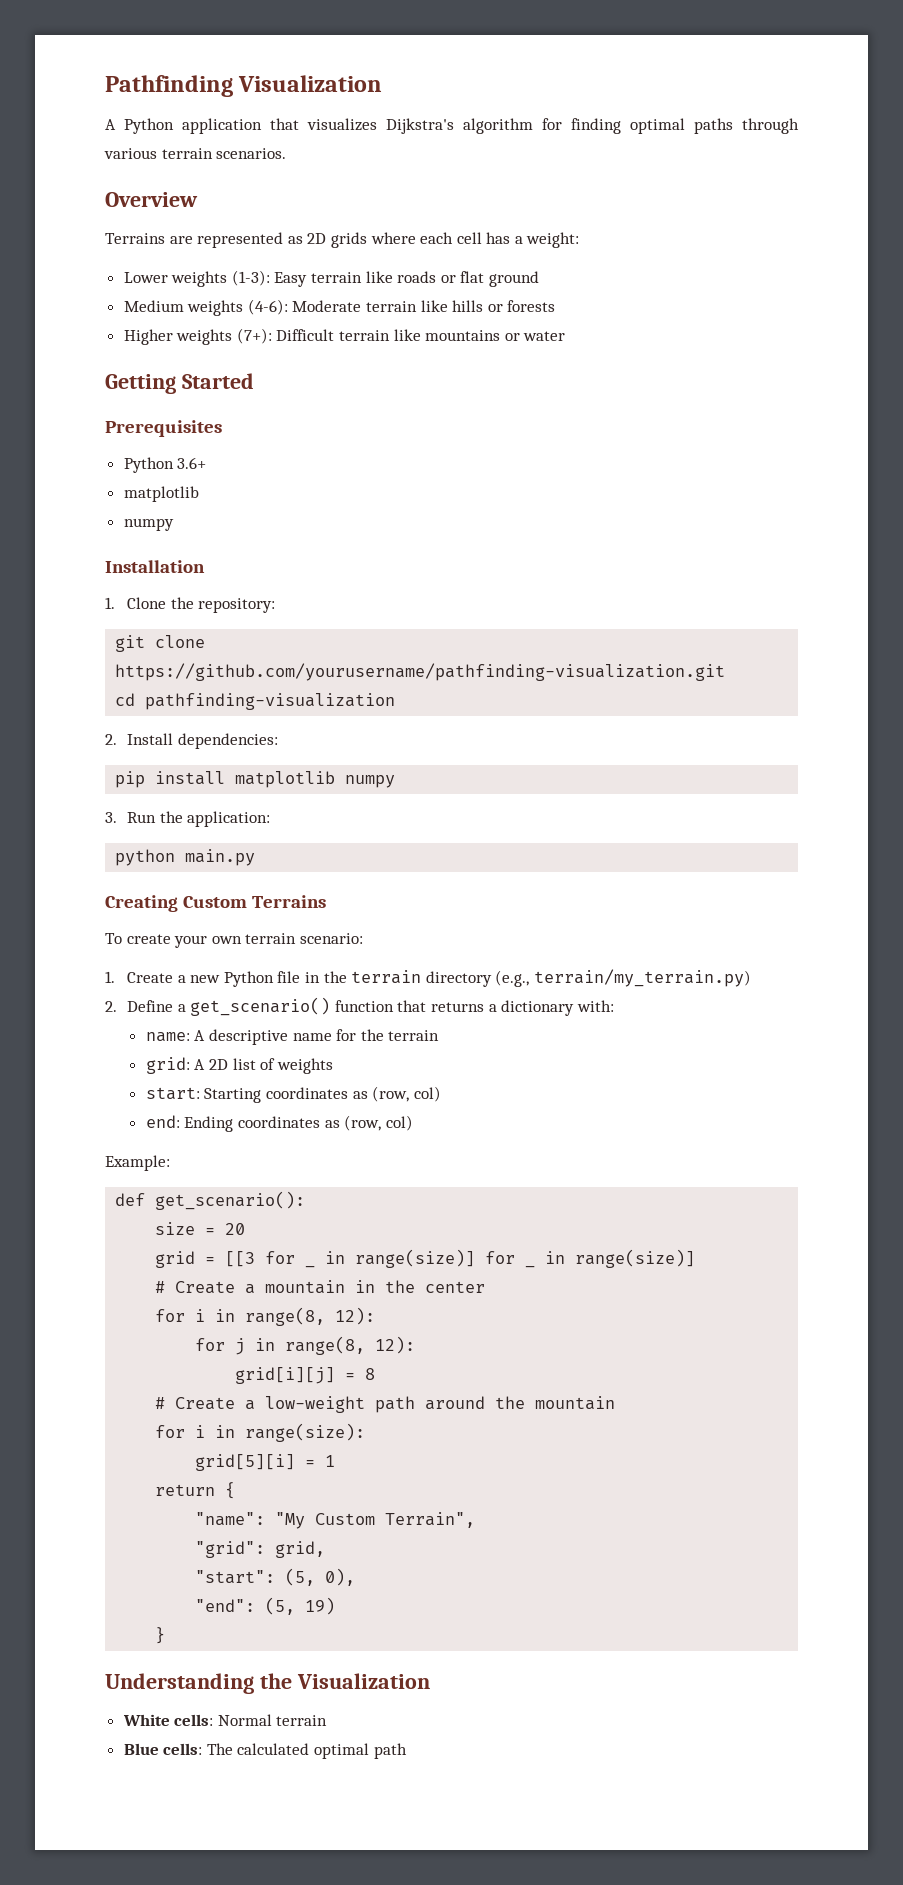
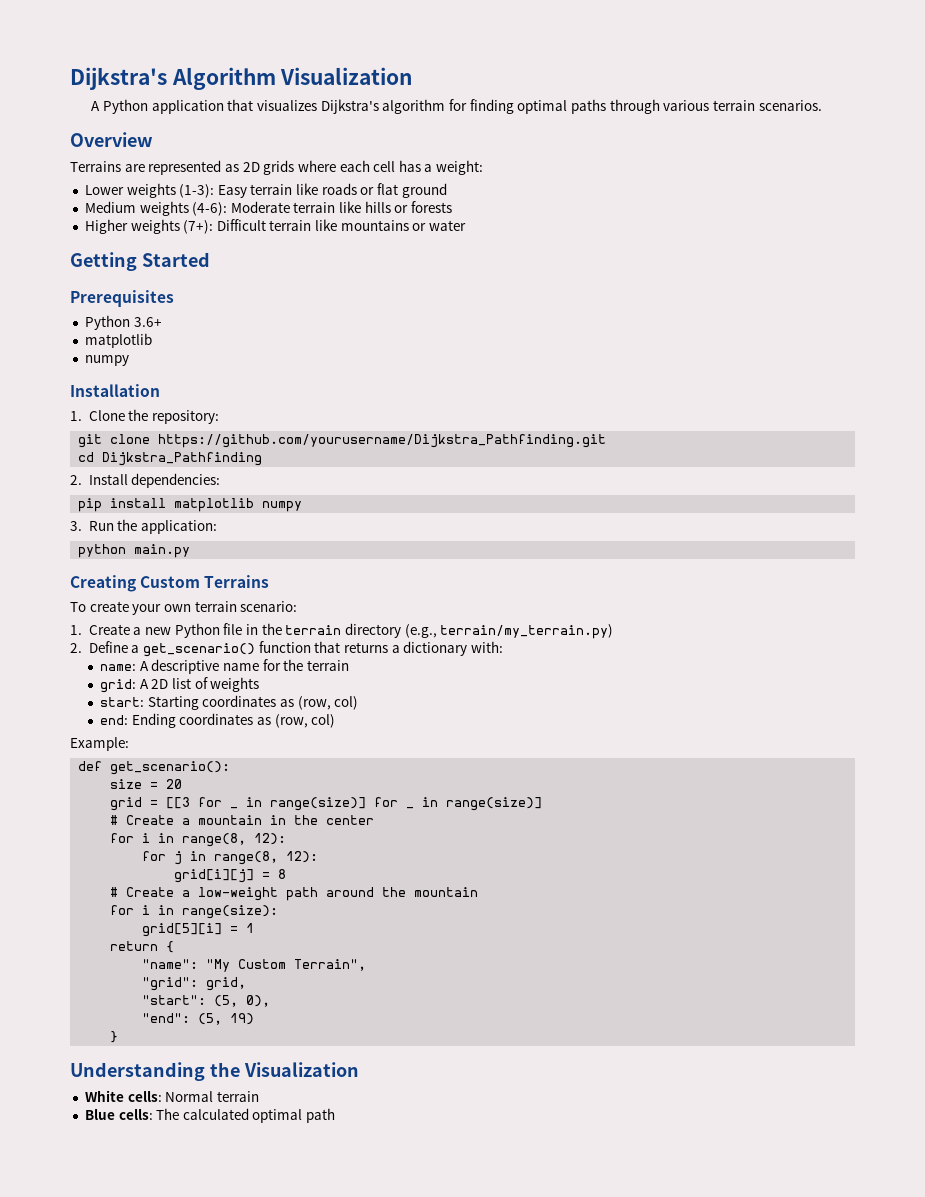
- Pathfinding Visualization
+ Dijkstra's Algorithm Visualization
- git clone https://github.com/yourusername/pathfinding-visualization.git
+ git clone https://github.com/yourusername/Dijkstra_Pathfinding.git
- cd pathfinding-visualization
+ cd Dijkstra_Pathfinding

